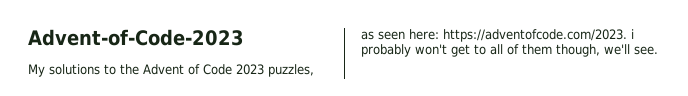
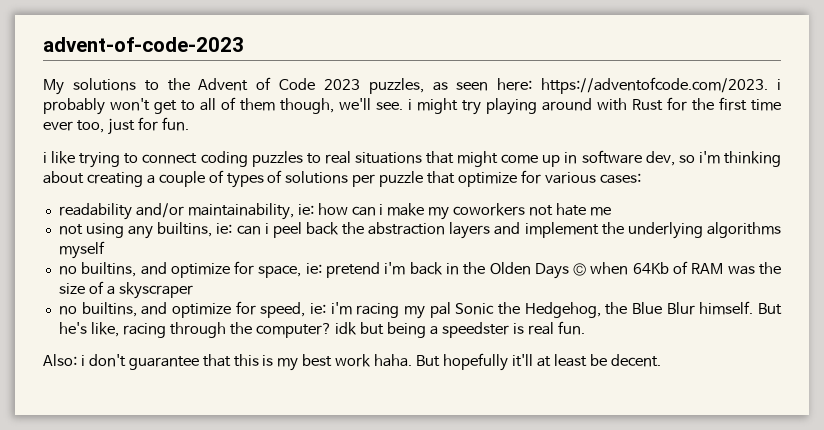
- Advent-of-Code-2023
+ advent-of-code-2023
- My solutions to the Advent of Code 2023 puzzles, as seen here: https://adventofcode.com/2023. i probably won't get to all of them though, we'll see.
+ My solutions to the Advent of Code 2023 puzzles, as seen here: https://adventofcode.com/2023. i probably won't get to all of them though, we'll see. i might try playing around with Rust for the first time ever too, just for fun.
+ i like trying to connect coding puzzles to real situations that might come up in software dev, so i'm thinking about creating a couple of types of solutions per puzzle that optimize for various cases:
+ readability and/or maintainability, ie: how can i make my coworkers not hate me
+ not using any builtins, ie: can i peel back the abstraction layers and implement the underlying algorithms myself
+ no builtins, and optimize for space, ie: pretend i'm back in the Olden Days © when 64Kb of RAM was the size of a skyscraper
+ no builtins, and optimize for speed, ie: i'm racing my pal Sonic the Hedgehog, the Blue Blur himself. But he's like, racing through the computer? idk but being a speedster is real fun.
+ Also: i don't guarantee that this is my best work haha. But hopefully it'll at least be decent.

